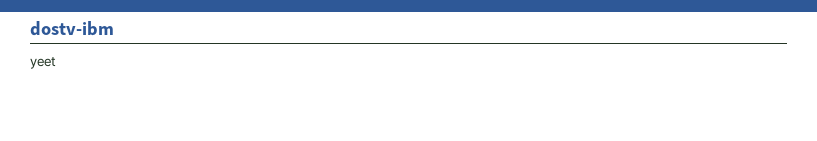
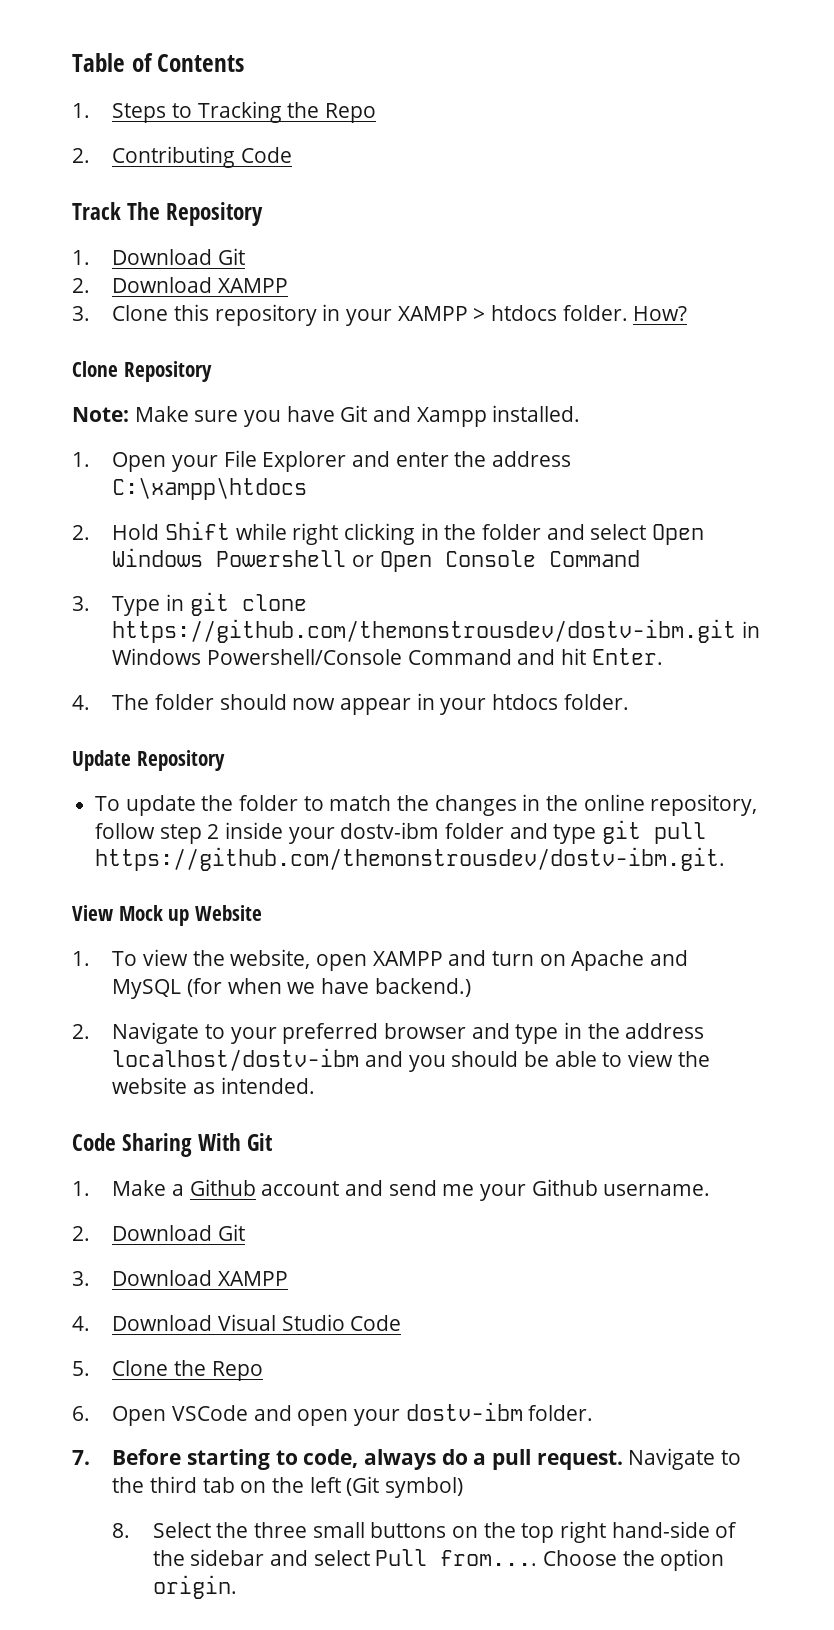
- dostv-ibm
- yeet
+ Table of Contents
+ 1. Steps to Tracking the Repo
+ 2. Contributing Code
+ Track The Repository
+ 1. Download Git
+ 2. Download XAMPP
+ 3. Clone this repository in your XAMPP > htdocs folder. How?
+ Clone Repository
+ Note: Make sure you have Git and Xampp installed.
+ 1. Open your File Explorer and enter the address C:\xampp\htdocs
+ 2. Hold Shift while right clicking in the folder and select Open Windows Powershell or Open Console Command
+ 3. Type in git clone https://github.com/themonstrousdev/dostv-ibm.git in Windows Powershell/Console Command and hit Enter.
+ 4. The folder should now appear in your htdocs folder.
+ Update Repository
+ To update the folder to match the changes in the online repository, follow step 2 inside your dostv-ibm folder and type git pull https://github.com/themonstrousdev/dostv-ibm.git.
+ View Mock up Website
+ 1. To view the website, open XAMPP and turn on Apache and MySQL (for when we have backend.)
+ 2. Navigate to your preferred browser and type in the address localhost/dostv-ibm and you should be able to view the website as intended.
+ Code Sharing With Git
+ 1. Make a Github account and send me your Github username.
+ 2. Download Git
+ 3. Download XAMPP
+ 4. Download Visual Studio Code
+ 5. Clone the Repo
+ 6. Open VSCode and open your dostv-ibm folder.
+ 7. Before starting to code, always do a pull request. Navigate to the third tab on the left (Git symbol)
+ 8. Select the three small buttons on the top right hand-side of the sidebar and select Pull from.... Choose the option origin.

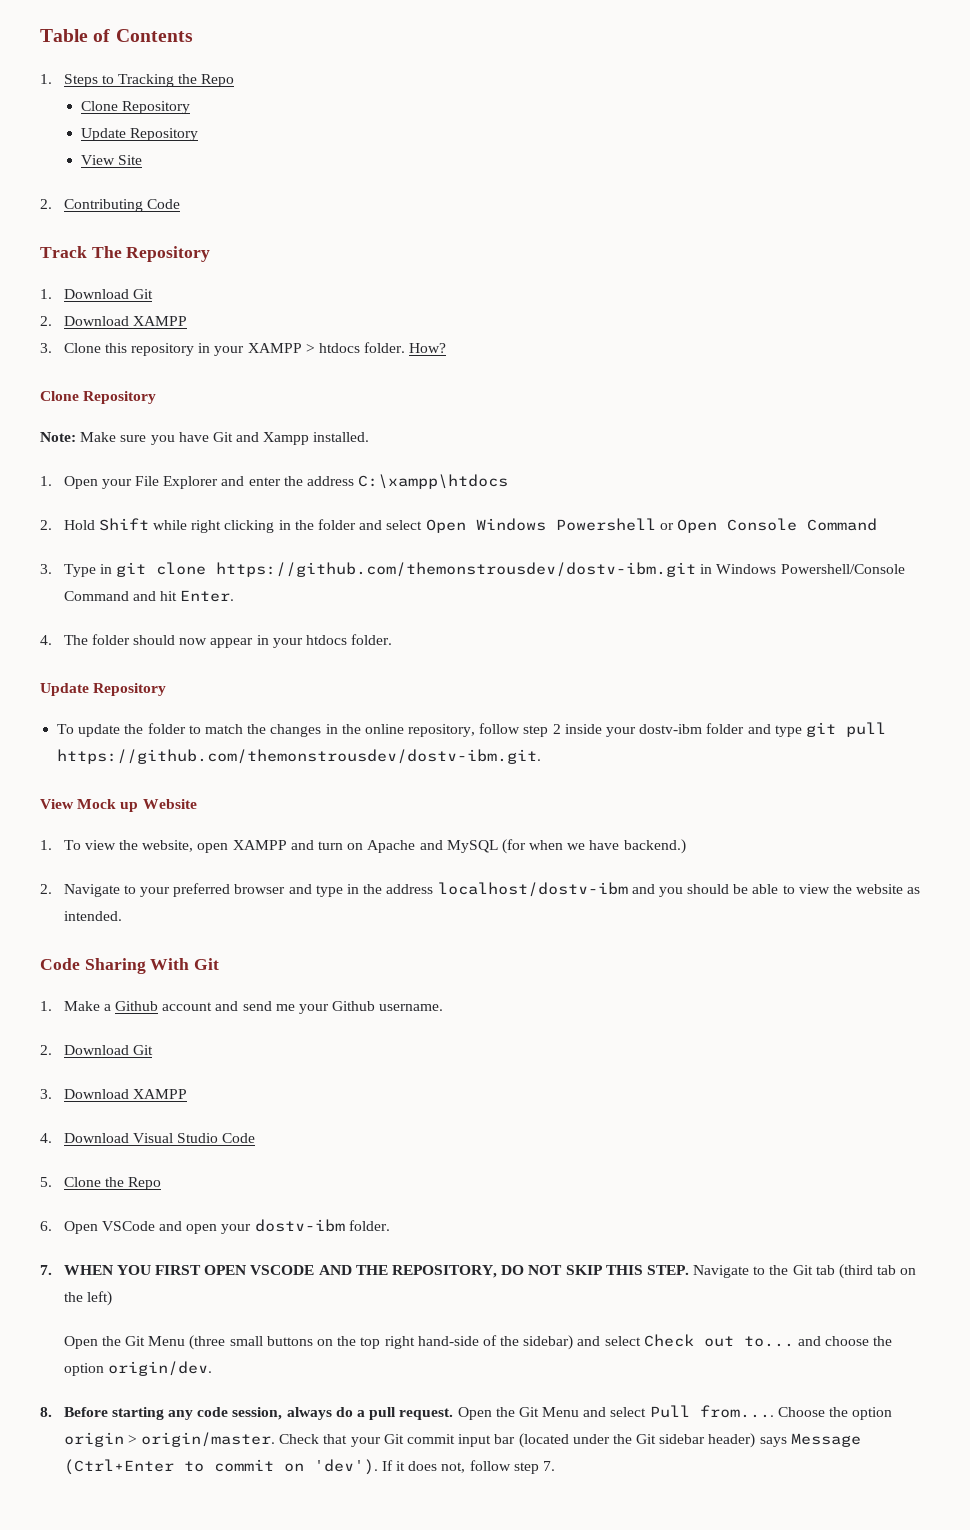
  1. Steps to Tracking the Repo
+ Clone Repository
+ Update Repository
+ View Site
- 7. Before starting to code, always do a pull request. Navigate to the third tab on the left (Git symbol)
- 8. Select the three small buttons on the top right hand-side of the sidebar and select Pull from....
+ 7. WHEN YOU FIRST OPEN VSCODE AND THE REPOSITORY, DO NOT SKIP THIS STEP. Navigate to the Git tab (third tab on the left)
+ Open the Git Menu (three small buttons on the top right hand-side of the sidebar) and select Check out to... and choose the option origin/dev.
+ 8. Before starting any code session, always do a pull request. Open the Git Menu and select Pull from....
- Choose the option origin.
+ Choose the option origin > origin/master. Check that your Git commit input bar (located under the Git sidebar header) says Message (Ctrl+Enter to commit on 'dev'). If it does not, follow step 7.

